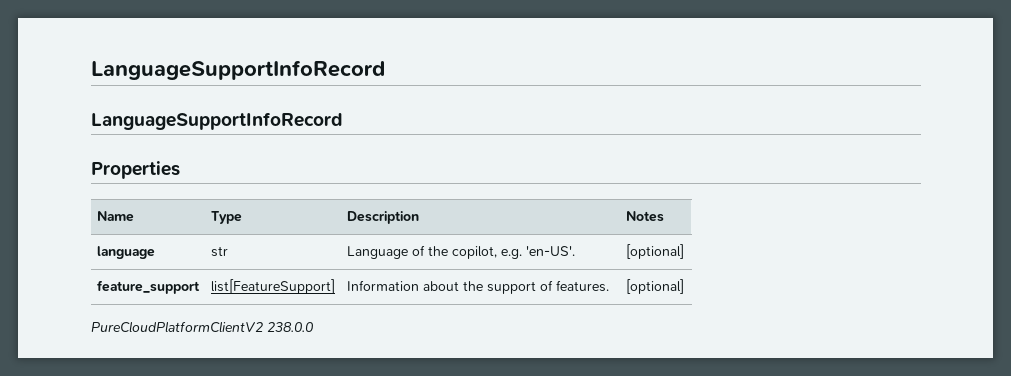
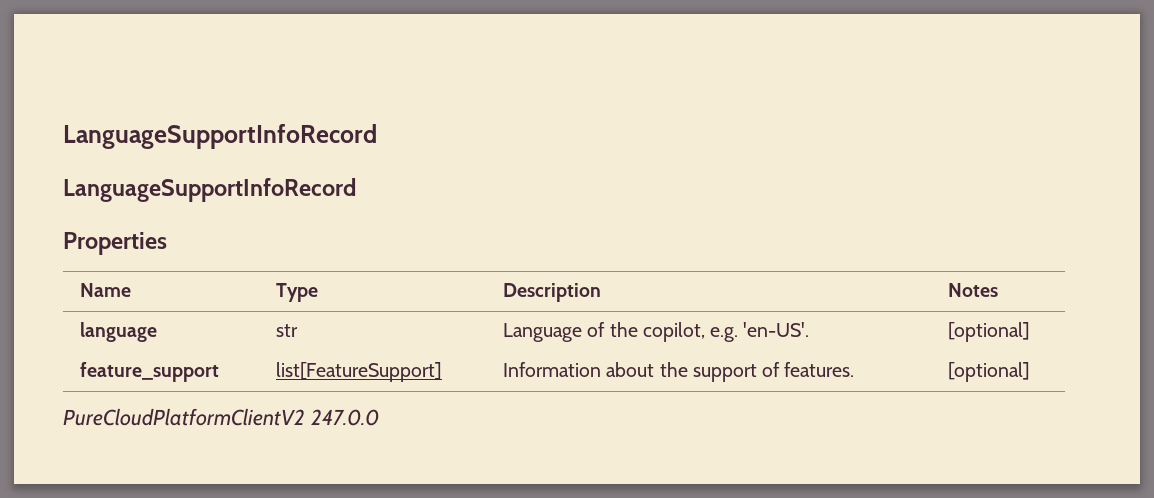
- PureCloudPlatformClientV2 238.0.0
+ PureCloudPlatformClientV2 247.0.0

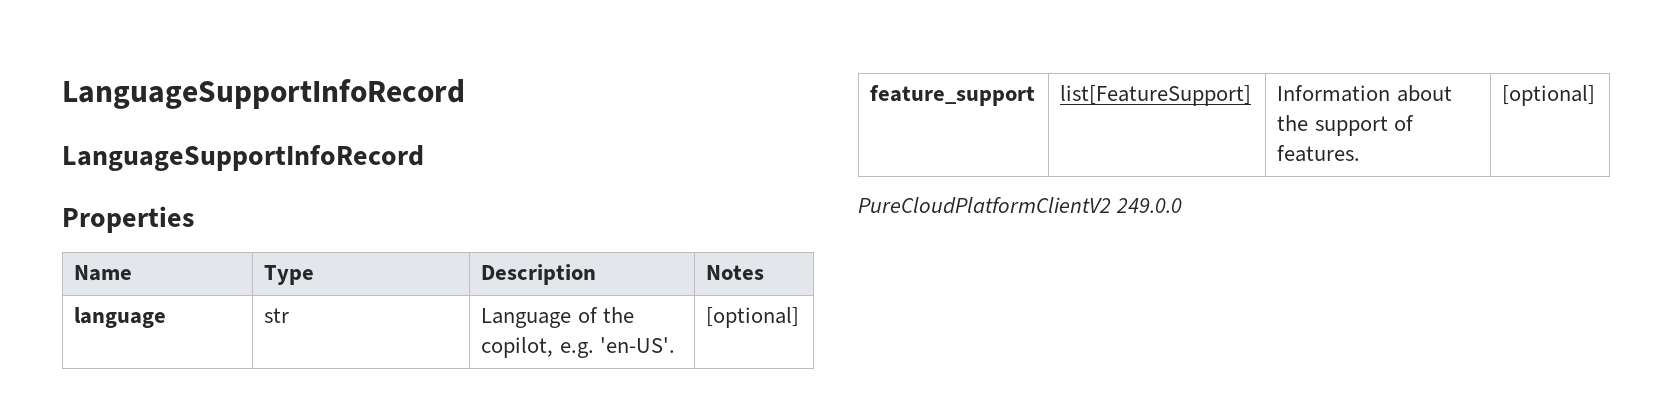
- PureCloudPlatformClientV2 247.0.0
+ PureCloudPlatformClientV2 249.0.0

